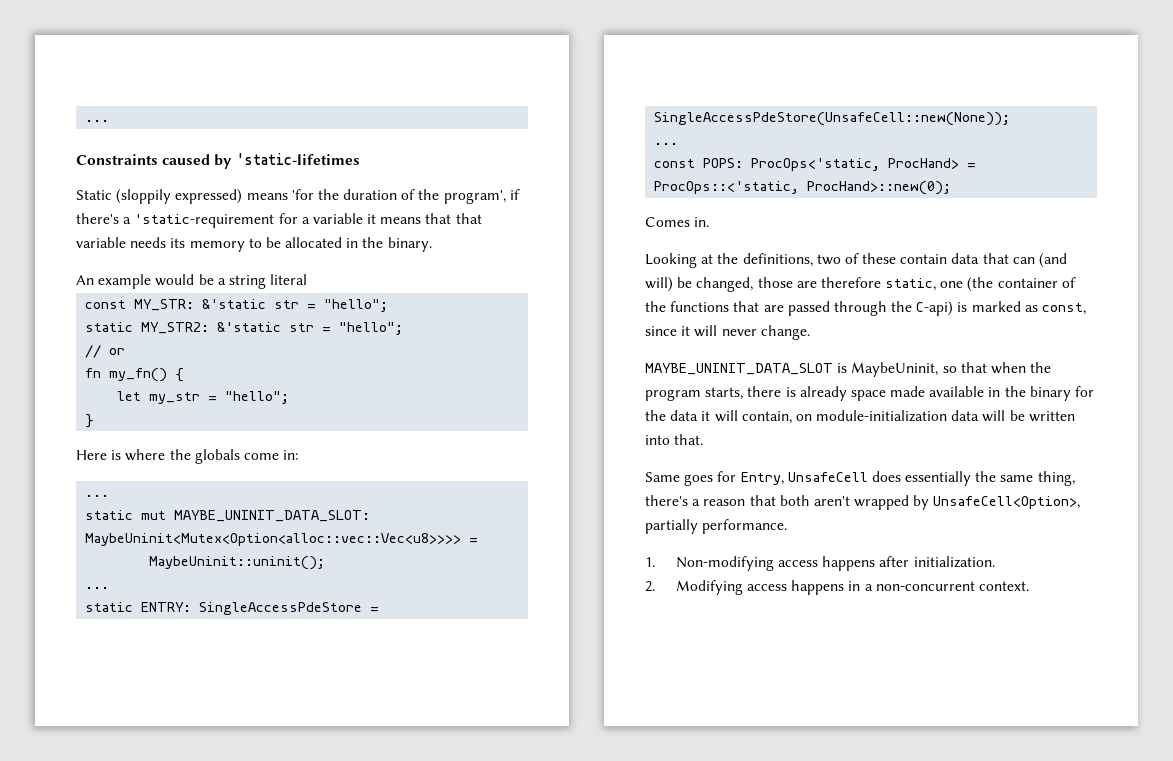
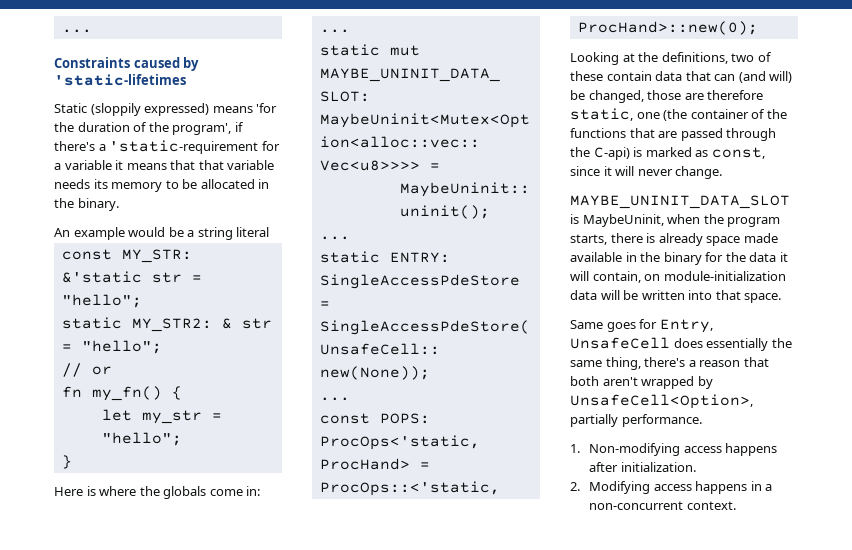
- static MY_STR2: &'static str = "hello";
+ static MY_STR2: & str = "hello";
- Comes in.
- MAYBE_UNINIT_DATA_SLOT is MaybeUninit, so that when the program starts, there is already space made available in the binary for the data it will contain, on module-initialization data will be written into that.
+ MAYBE_UNINIT_DATA_SLOT is MaybeUninit, when the program starts, there is already space made available in the binary for the data it will contain, on module-initialization data will be written into that space.

